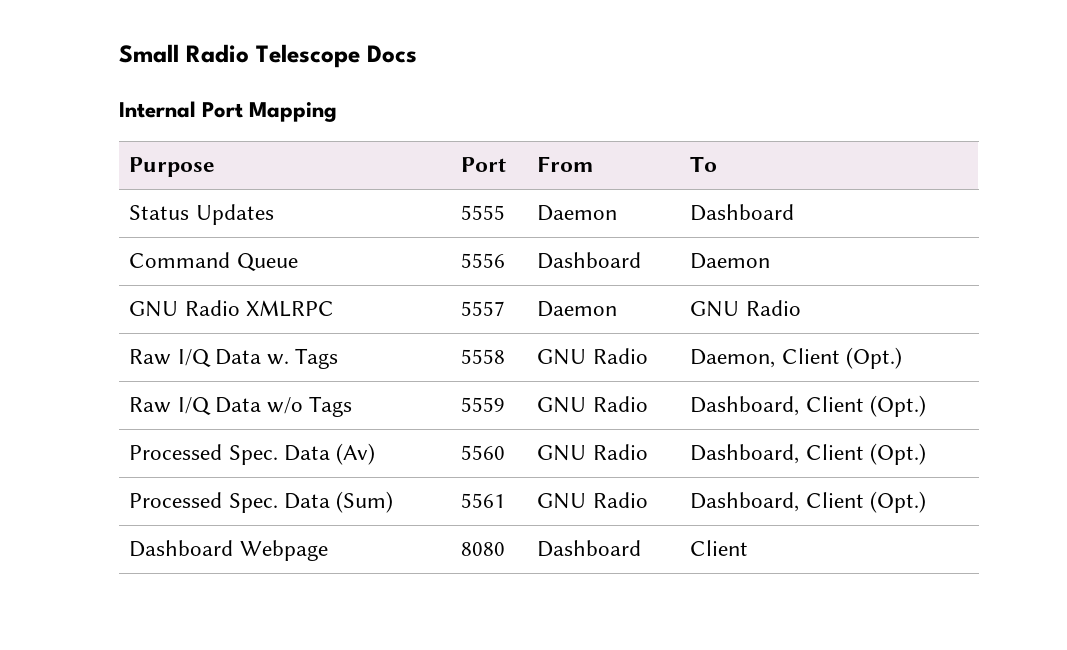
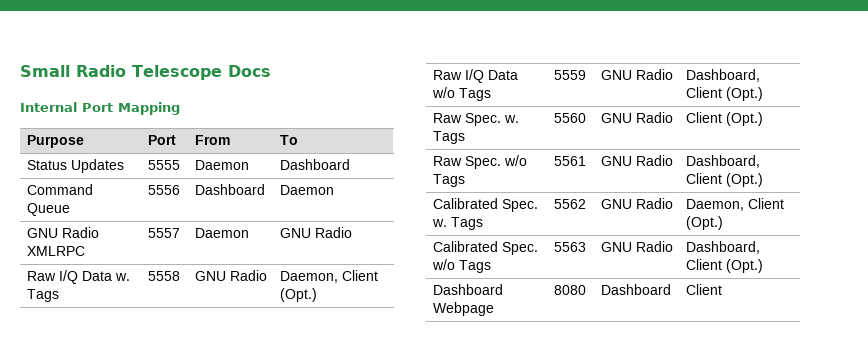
- Processed Spec. Data (Av) | 5560 | GNU Radio | Dashboard, Client (Opt.)
- Processed Spec. Data (Sum) | 5561 | GNU Radio | Dashboard, Client (Opt.)
+ Raw Spec. w. Tags | 5560 | GNU Radio | Client (Opt.)
+ Raw Spec. w/o Tags | 5561 | GNU Radio | Dashboard, Client (Opt.)
+ Calibrated Spec. w. Tags | 5562 | GNU Radio | Daemon, Client (Opt.)
+ Calibrated Spec. w/o Tags | 5563 | GNU Radio | Dashboard, Client (Opt.)

